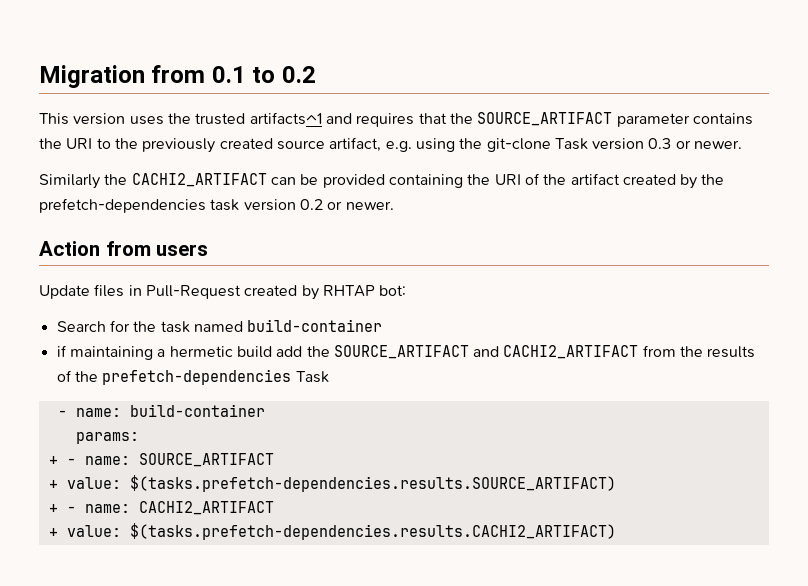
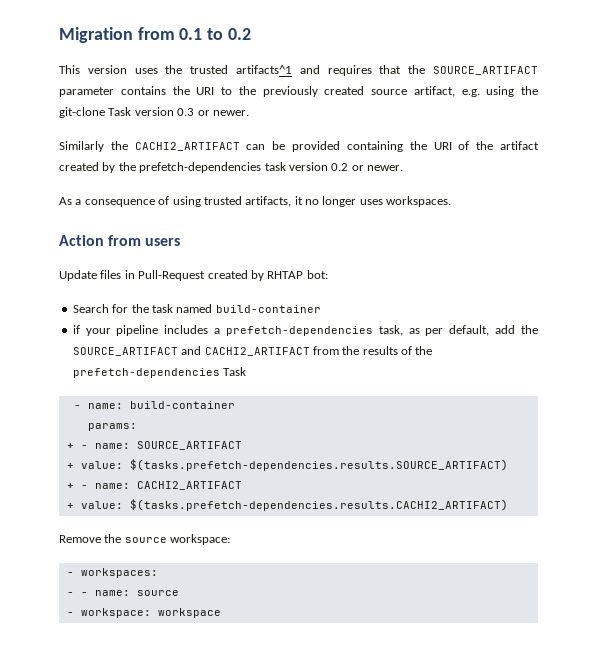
+ As a consequence of using trusted artifacts, it no longer uses workspaces.
- if maintaining a hermetic build add the SOURCE_ARTIFACT and CACHI2_ARTIFACT from the results of the prefetch-dependencies Task
+ if your pipeline includes a prefetch-dependencies task, as per default, add the SOURCE_ARTIFACT and CACHI2_ARTIFACT from the results of the prefetch-dependencies Task
+ Remove the source workspace:
+ - workspaces:
+ - - name: source
+ - workspace: workspace

